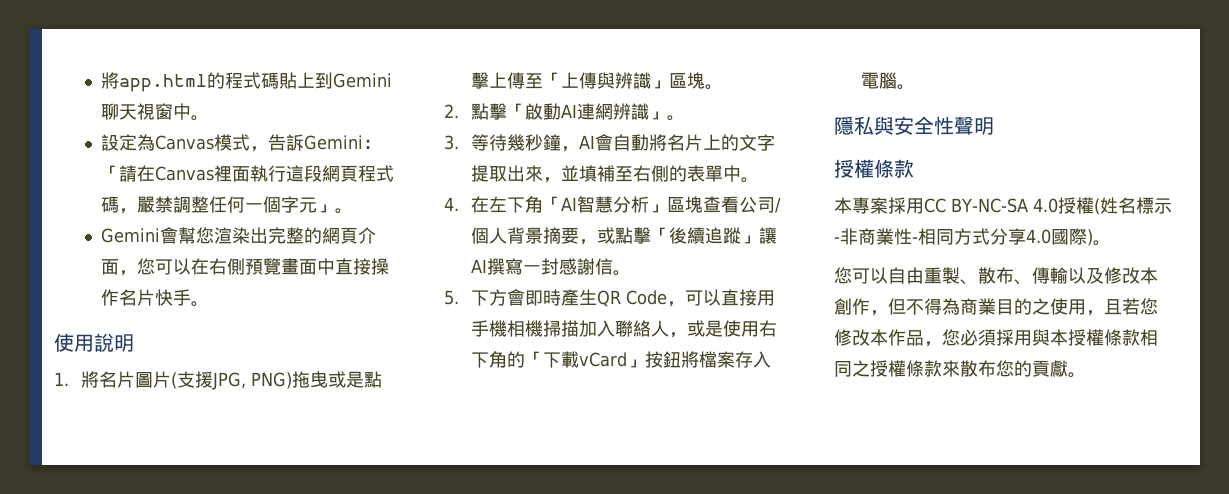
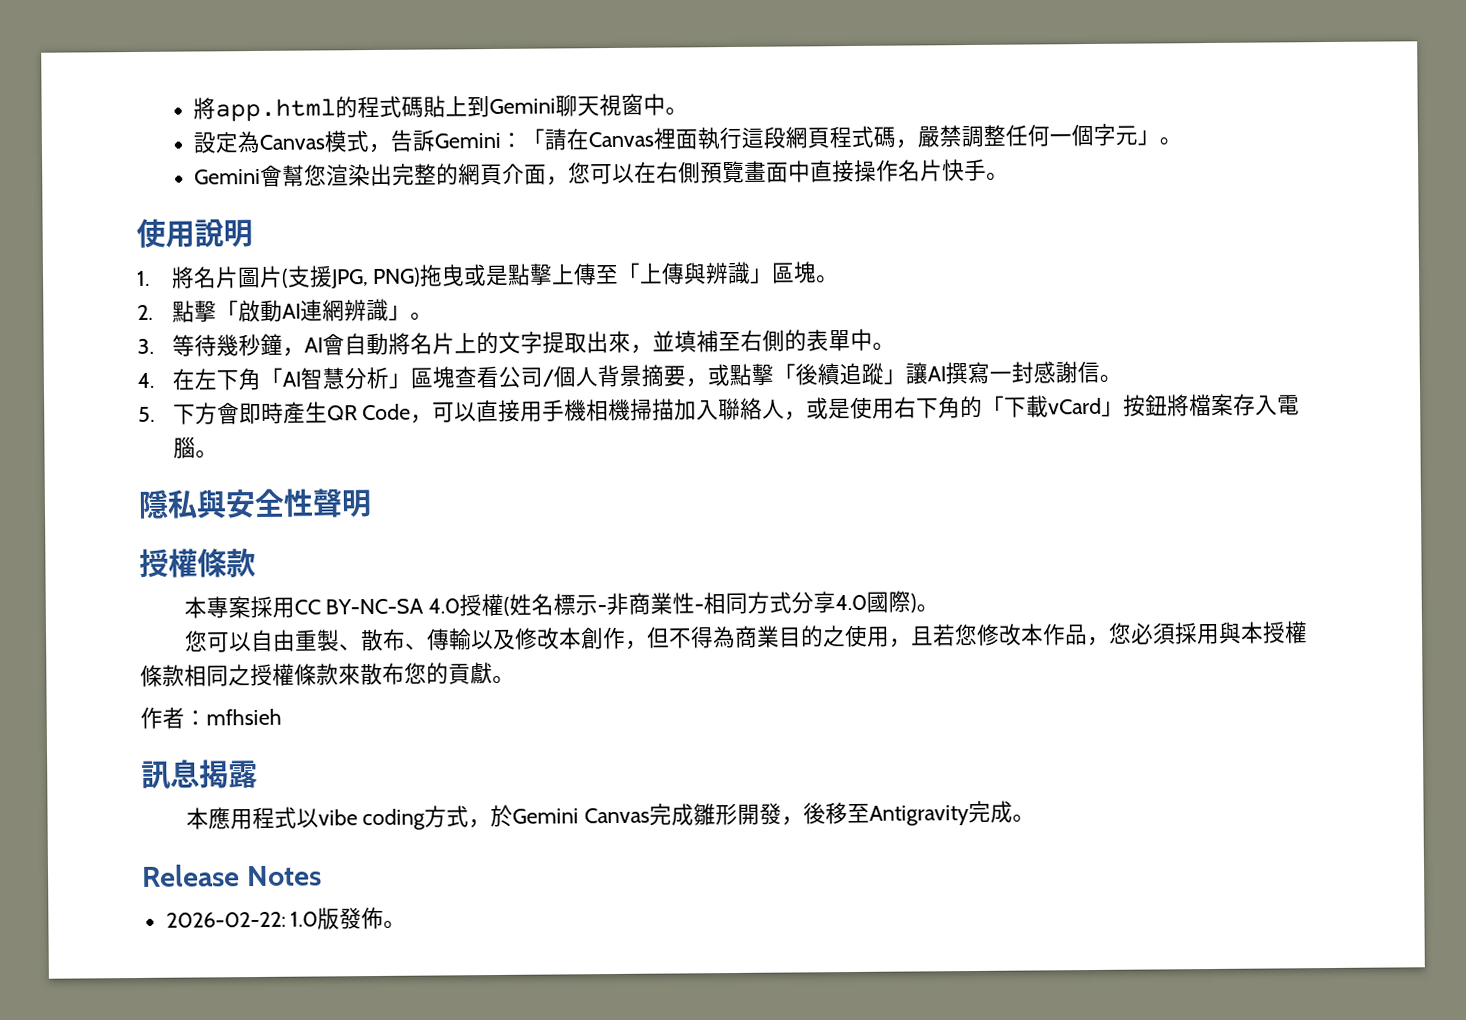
+ 作者：mfhsieh
+ 訊息揭露
+ 本應用程式以vibe coding方式，於Gemini Canvas完成雛形開發，後移至Antigravity完成。
+ Release Notes
+ 2026-02-22: 1.0版發佈。

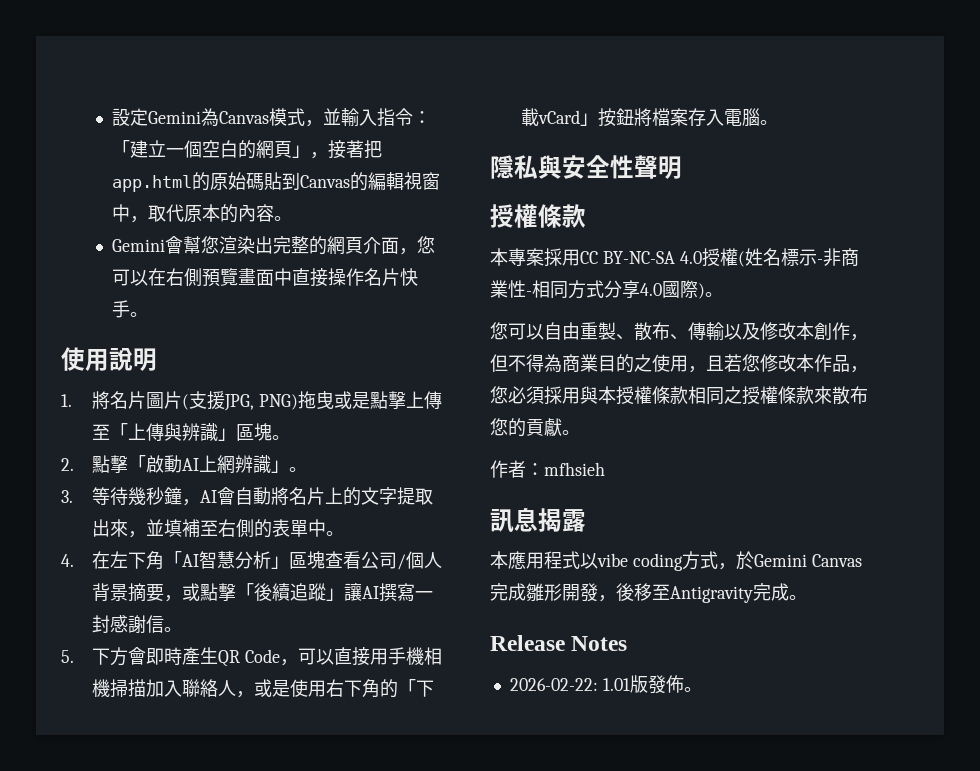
- 將app.html的程式碼貼上到Gemini聊天視窗中。
- 設定為Canvas模式，告訴Gemini：「請在Canvas裡面執行這段網頁程式碼，嚴禁調整任何一個字元」。
+ 設定Gemini為Canvas模式，並輸入指令：「建立一個空白的網頁」，接著把app.html的原始碼貼到Canvas的編輯視窗中，取代原本的內容。
- 2.點擊「啟動AI連網辨識」。
+ 2.點擊「啟動AI上網辨識」。
- 2026-02-22: 1.0版發佈。
+ 2026-02-22: 1.01版發佈。

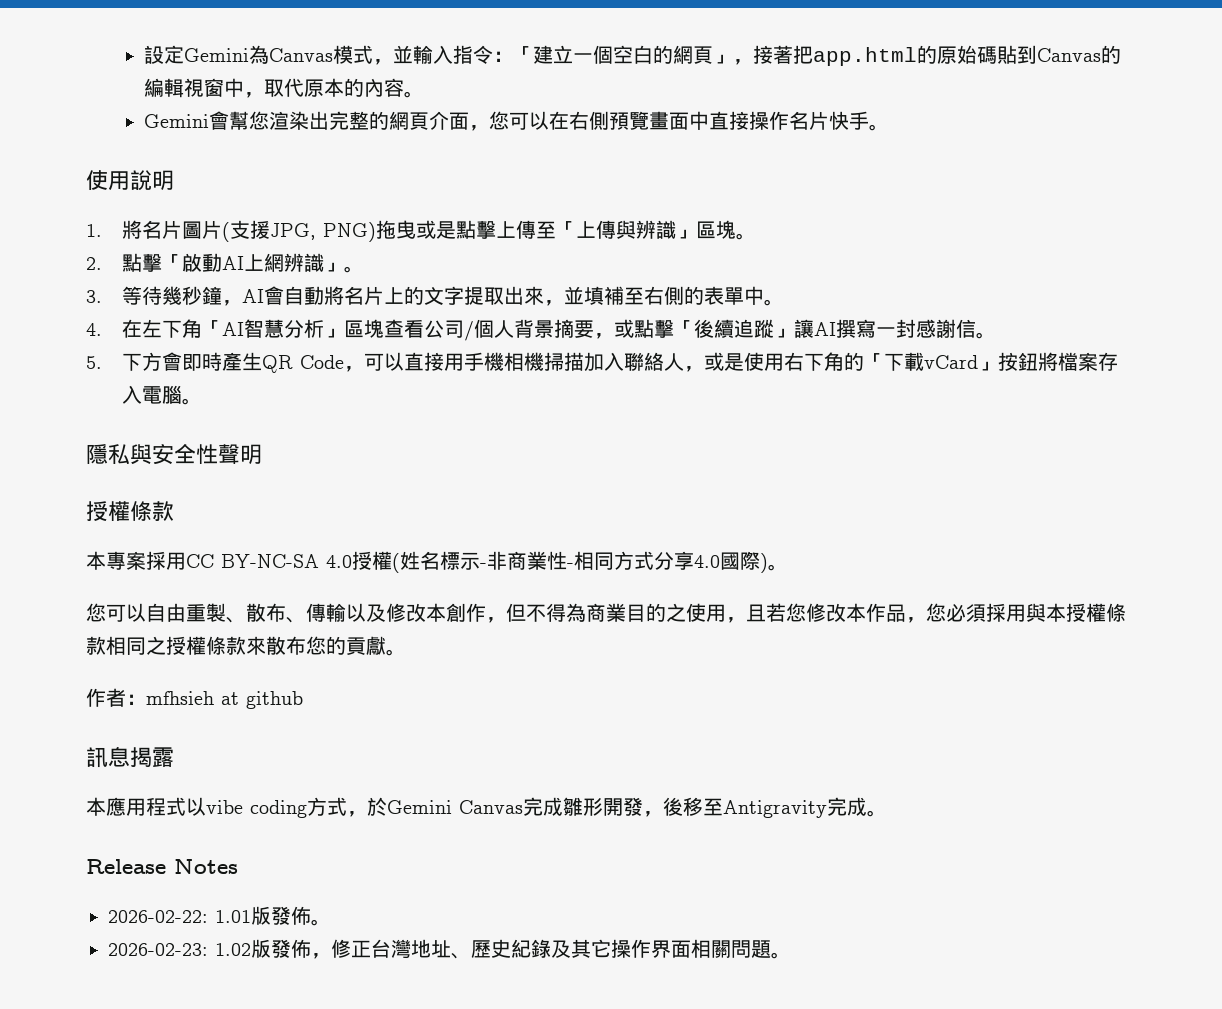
- 作者：mfhsieh
+ 作者：mfhsieh at github
+ 2026-02-23: 1.02版發佈，修正台灣地址、歷史紀錄及其它操作界面相關問題。

